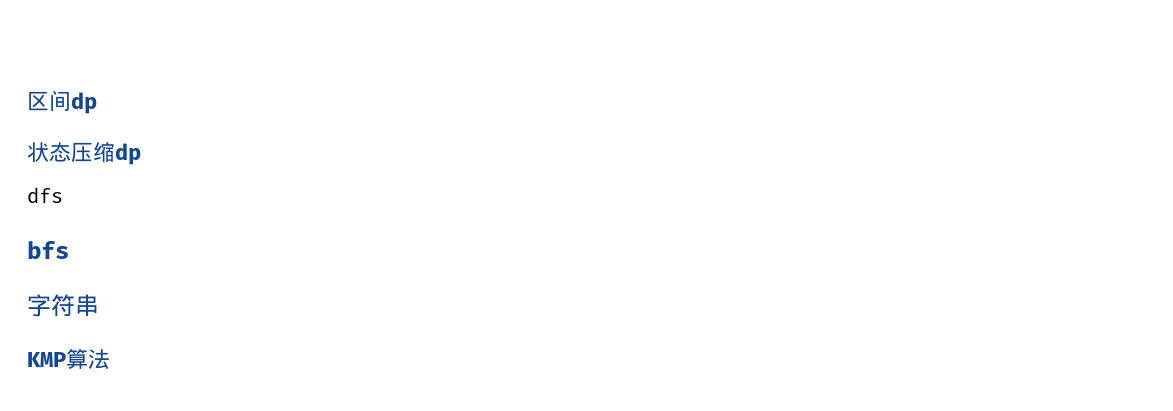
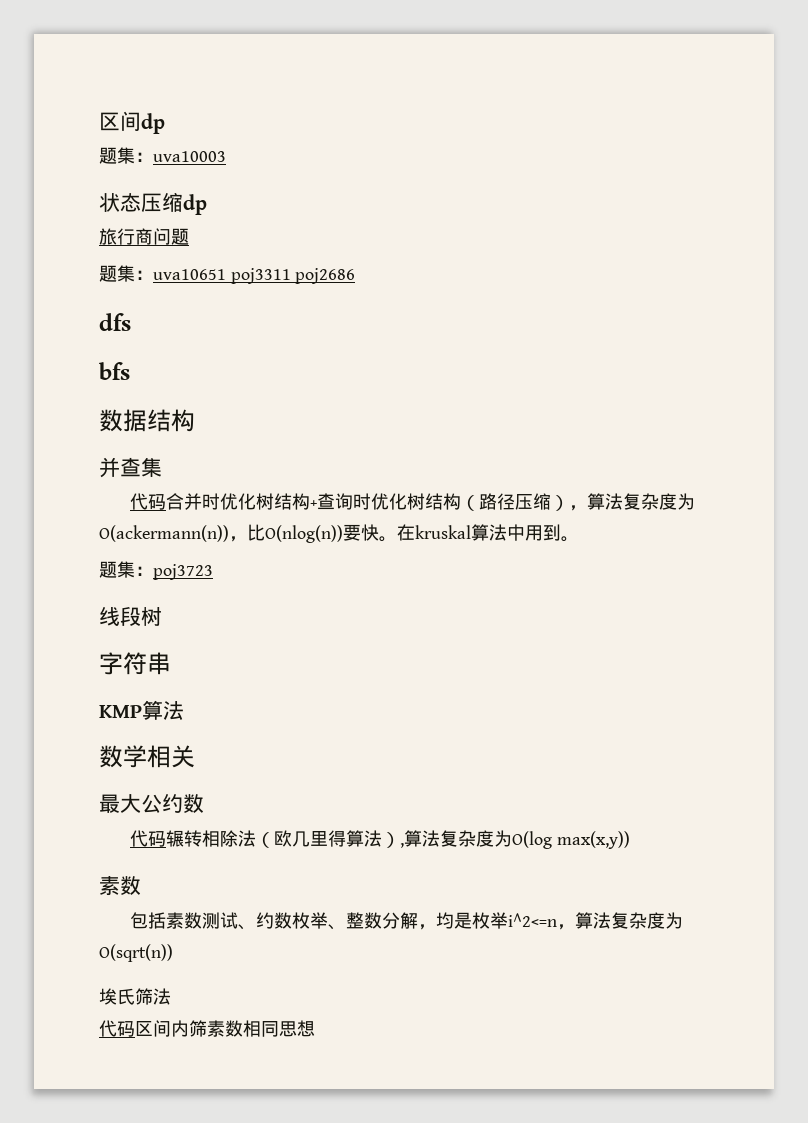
+ 题集：uva10003
+ 旅行商问题
+ 题集：uva10651 poj3311 poj2686
  dfs
  bfs
+ 数据结构
+ 并查集
+ 代码合并时优化树结构+查询时优化树结构（路径压缩），算法复杂度为O(ackermann(n))，比O(nlog(n))要快。在kruskal算法中用到。
+ 题集：poj3723
+ 线段树
  字符串
  KMP算法
+ 数学相关
+ 最大公约数
+ 代码辗转相除法（欧几里得算法）,算法复杂度为O(log max(x,y))
+ 素数
+ 包括素数测试、约数枚举、整数分解，均是枚举i^2<=n，算法复杂度为O(sqrt(n))
+ 埃氏筛法
+ 代码区间内筛素数相同思想

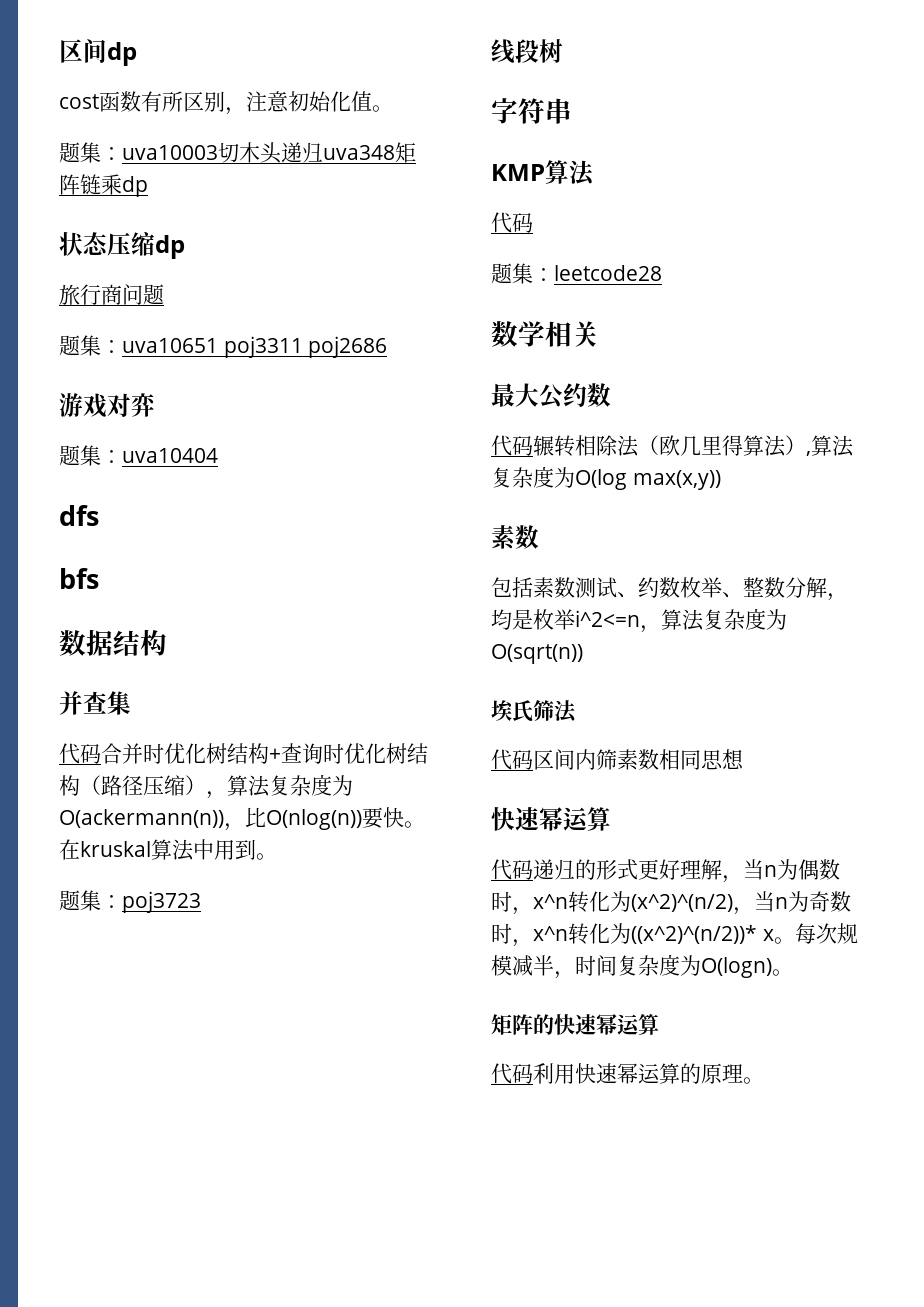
- 题集：uva10003
+ cost函数有所区别，注意初始化值。
+ 题集：uva10003切木头递归uva348矩阵链乘dp
+ 游戏对弈
+ 题集：uva10404
  KMP算法
+ 代码
+ 题集：leetcode28
  代码区间内筛素数相同思想
+ 快速幂运算
+ 代码递归的形式更好理解，当n为偶数时，x^n转化为(x^2)^(n/2)，当n为奇数时，x^n转化为((x^2)^(n/2))* x。每次规模减半，时间复杂度为O(logn)。
+ 矩阵的快速幂运算
+ 代码利用快速幂运算的原理。

